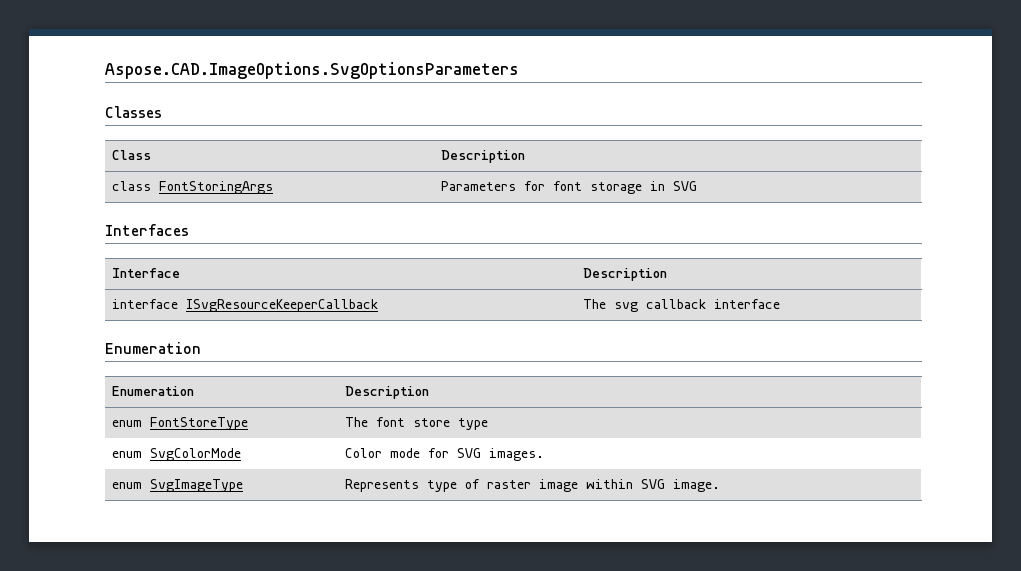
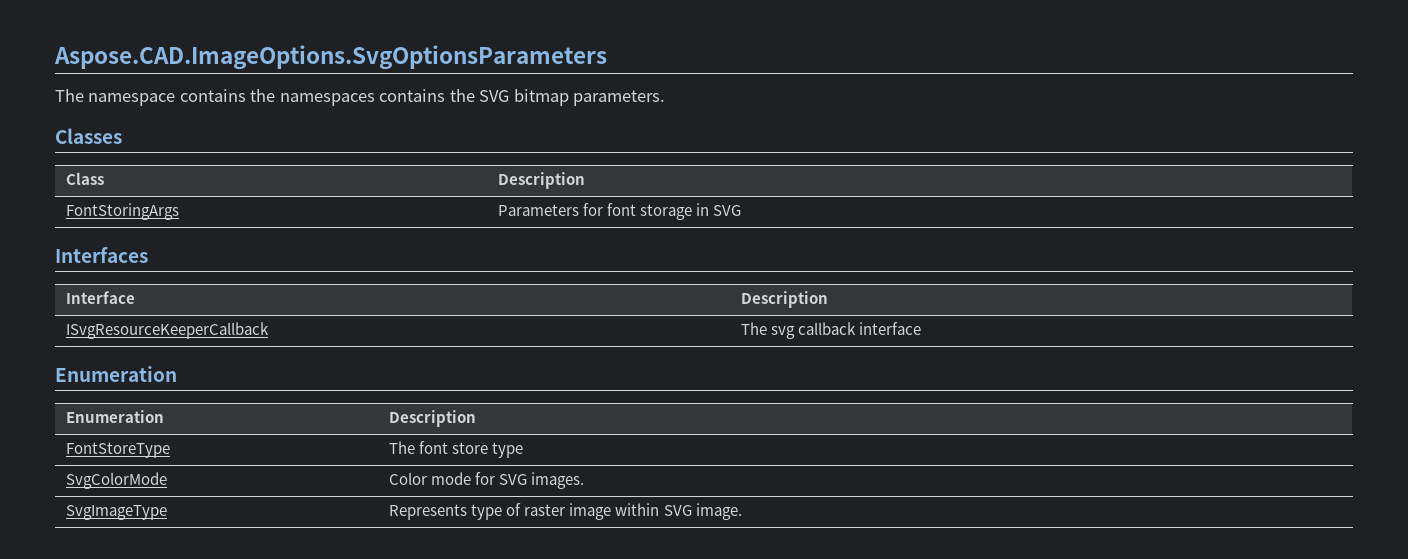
+ The namespace contains the namespaces contains the SVG bitmap parameters.
- class FontStoringArgs | Parameters for font storage in SVG
+ FontStoringArgs | Parameters for font storage in SVG
- interface ISvgResourceKeeperCallback | The svg callback interface
+ ISvgResourceKeeperCallback | The svg callback interface
- enum FontStoreType | The font store type
+ FontStoreType | The font store type
- enum SvgColorMode | Сolor mode for SVG images.
+ SvgColorMode | Сolor mode for SVG images.
- enum SvgImageType | Represents type of raster image within SVG image.
+ SvgImageType | Represents type of raster image within SVG image.

